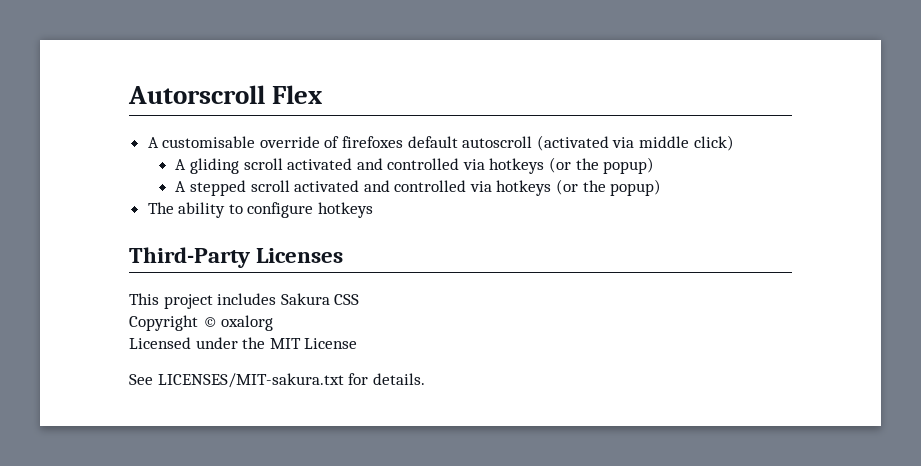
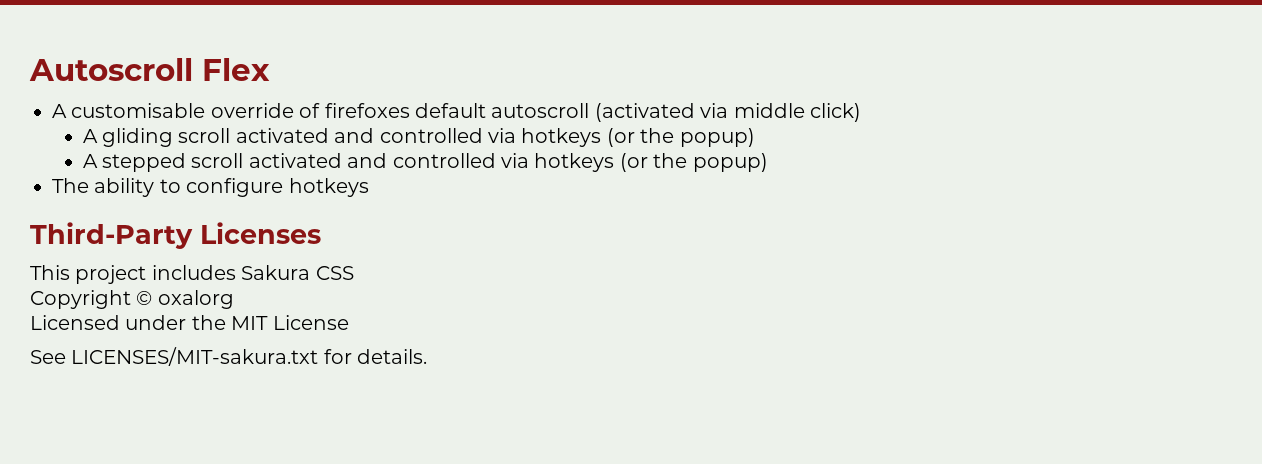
- Autorscroll Flex
+ Autoscroll Flex

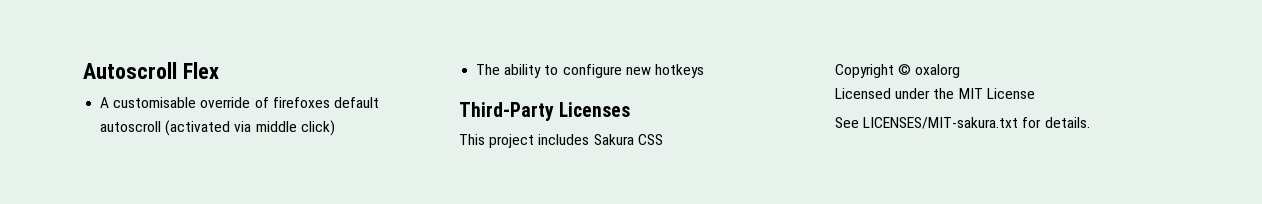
- A gliding scroll activated and controlled via hotkeys (or the popup)
- A stepped scroll activated and controlled via hotkeys (or the popup)
- The ability to configure hotkeys
+ The ability to configure new hotkeys

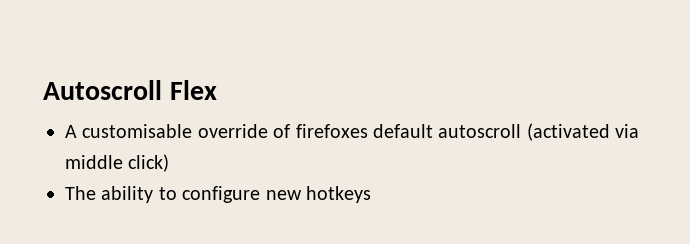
- Third-Party Licenses
- This project includes Sakura CSS
- Copyright © oxalorg
- Licensed under the MIT License
- See LICENSES/MIT-sakura.txt for details.

